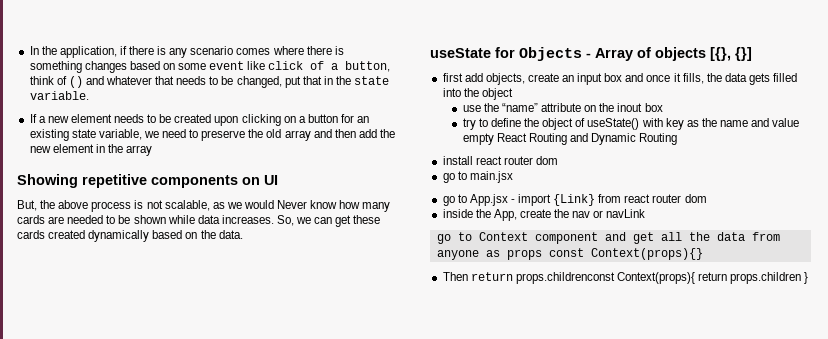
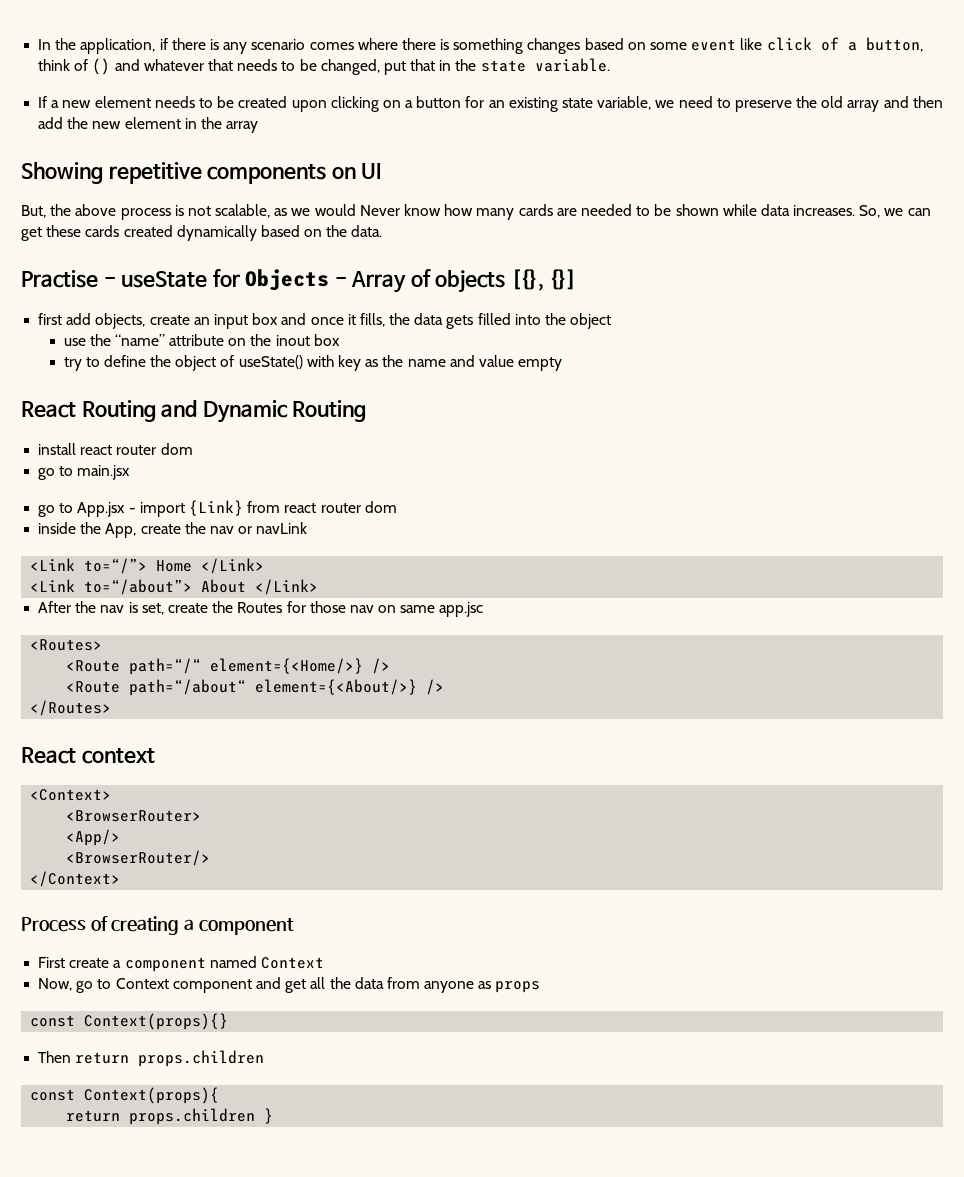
- useState for Objects - Array of objects [{}, {}]
+ Practise - useState for Objects - Array of objects [{}, {}]
- try to define the object of useState() with key as the name and value empty React Routing and Dynamic Routing
+ try to define the object of useState() with key as the name and value empty
+ React Routing and Dynamic Routing
- go to Context component and get all the data from anyone as props const Context(props){}
+ <Link to=“/”> Home </Link>
+ <Link to=“/about”> About </Link>
+ After the nav is set, create the Routes for those nav on same app.jsc
+ <Routes>
+ <Route path=“/“ element={<Home/>} />
+ <Route path=“/about“ element={<About/>} />
+ </Routes>
+ React context
+ <Context>
+ <BrowserRouter>
+ <App/>
+ <BrowserRouter/>
+ </Context>
+ Process of creating a component
+ First create a component named Context
+ Now, go to Context component and get all the data from anyone as props
+ const Context(props){}
- Then return props.childrenconst Context(props){ return props.children }
+ Then return props.children
+ const Context(props){
+ return props.children }

